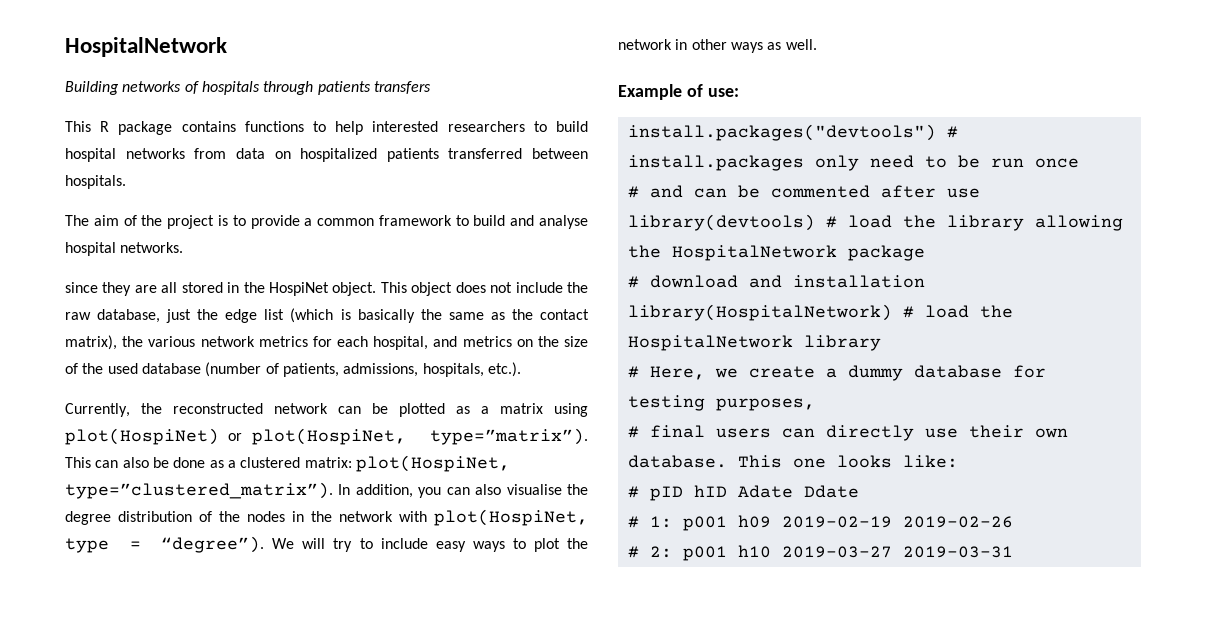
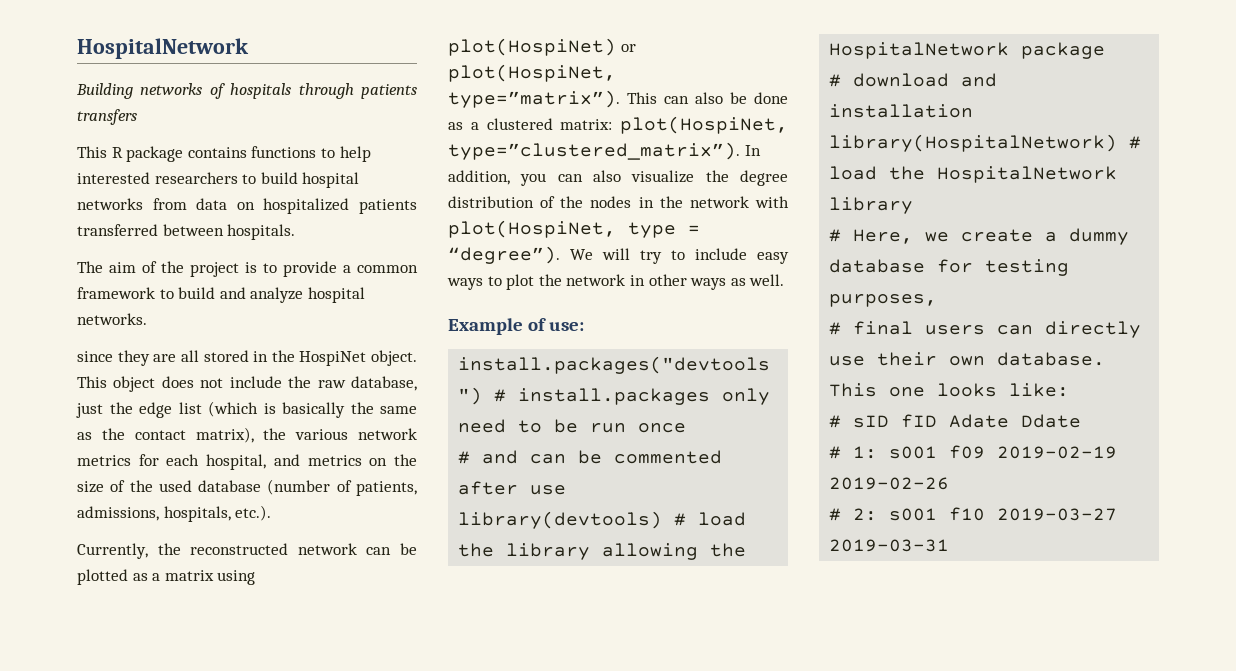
- The aim of the project is to provide a common framework to build and analyse hospital networks.
+ The aim of the project is to provide a common framework to build and analyze hospital networks.
- In addition, you can also visualise the degree distribution of the nodes in the network with plot(HospiNet, type = “degree”).
+ In addition, you can also visualize the degree distribution of the nodes in the network with plot(HospiNet, type = “degree”).
- # pID hID Adate Ddate
+ # sID fID Adate Ddate
- # 1: p001 h09 2019-02-19 2019-02-26
+ # 1: s001 f09 2019-02-19 2019-02-26
- # 2: p001 h10 2019-03-27 2019-03-31
+ # 2: s001 f10 2019-03-27 2019-03-31

